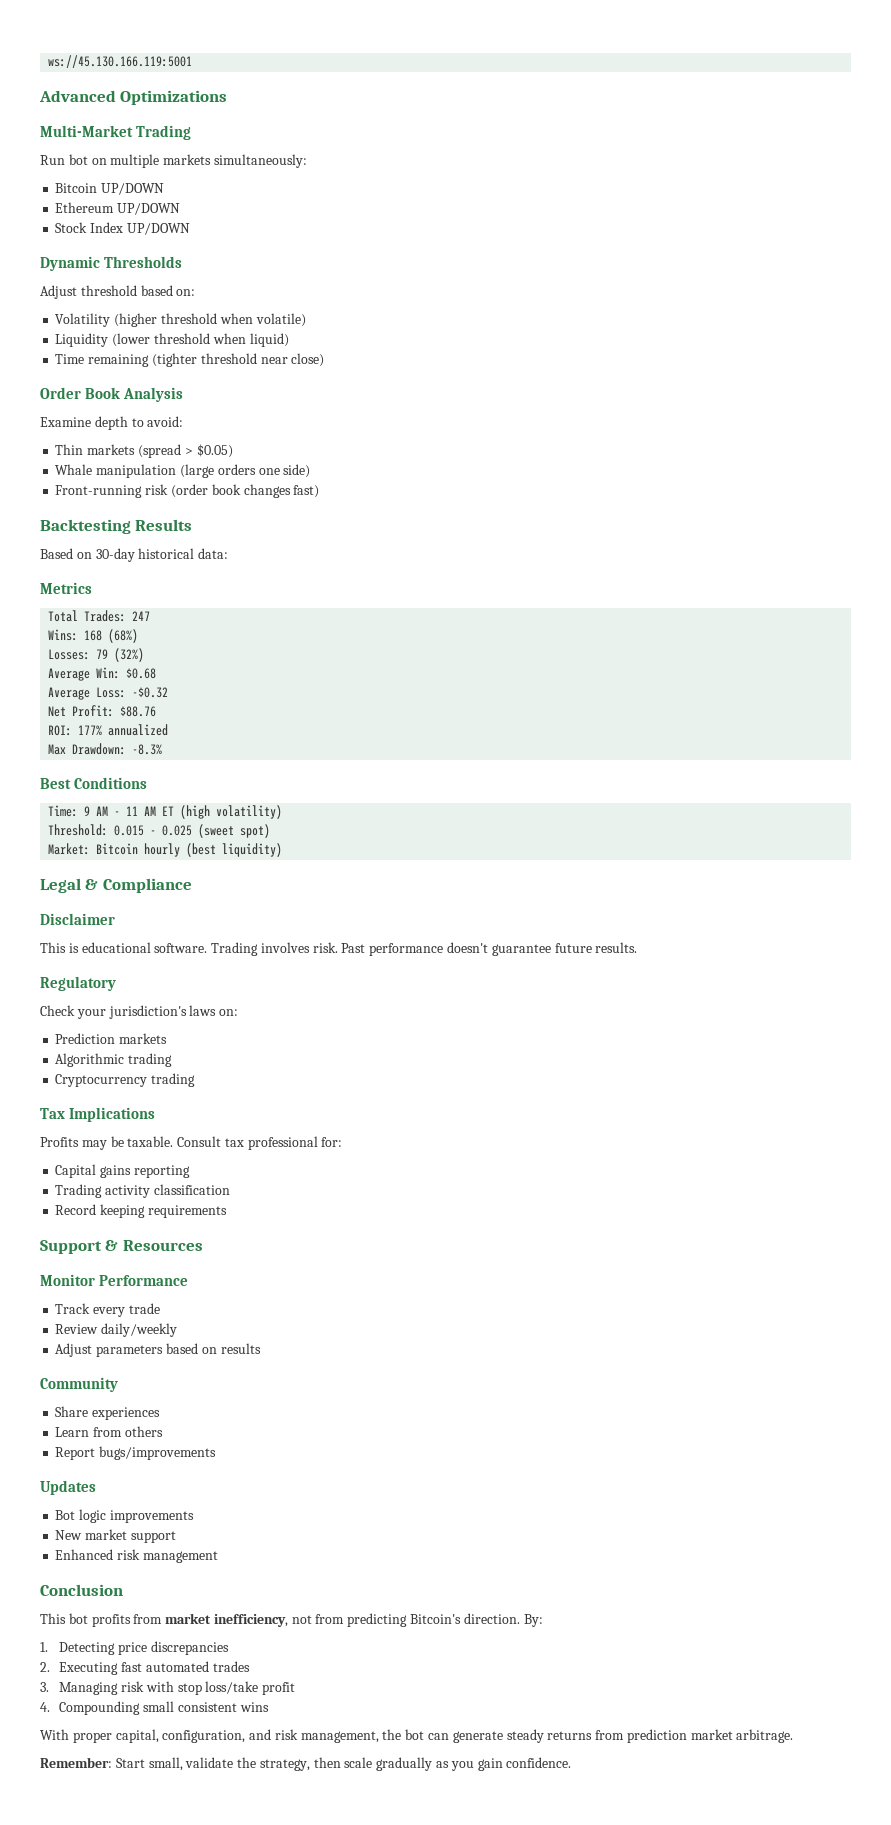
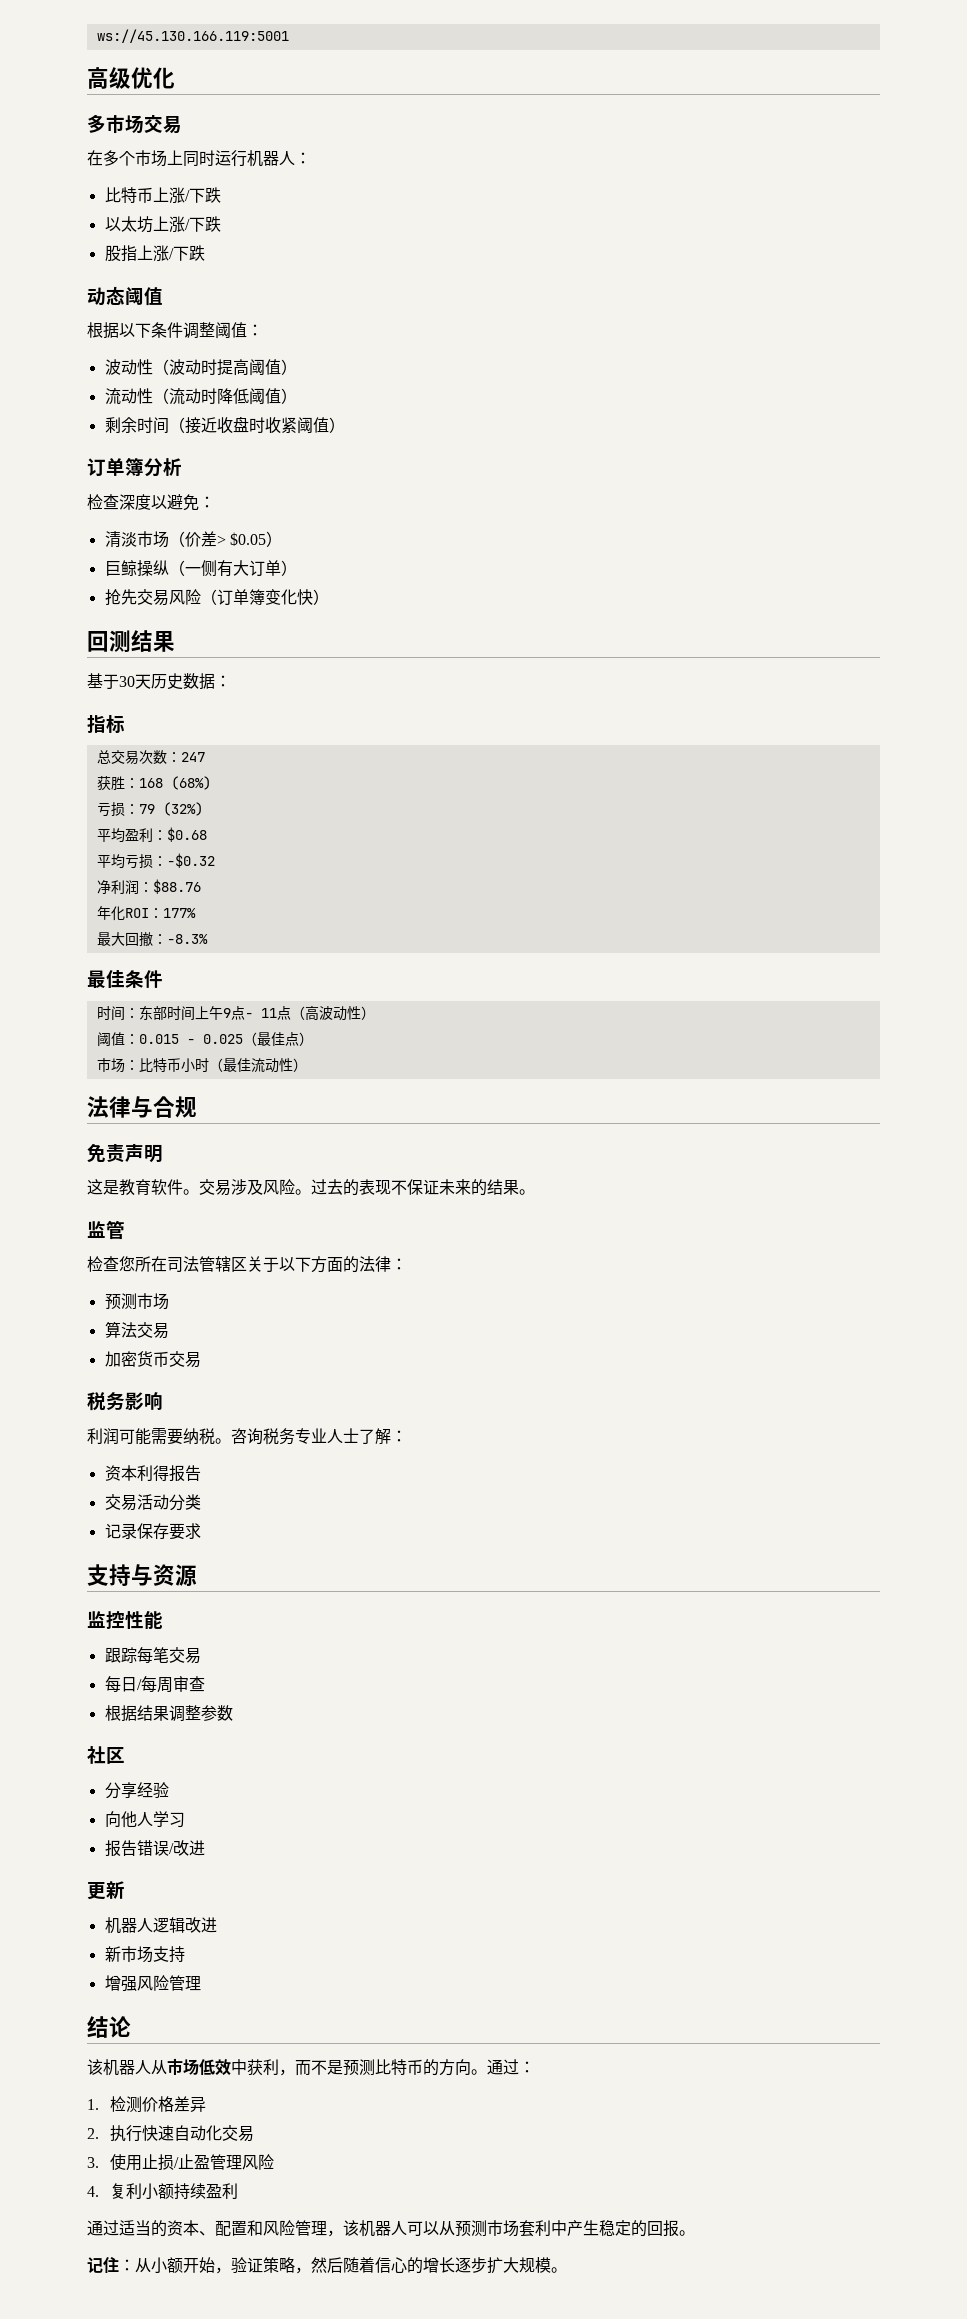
- Advanced Optimizations
- Multi-Market Trading
- Run bot on multiple markets simultaneously:
- Bitcoin UP/DOWN
- Ethereum UP/DOWN
- Stock Index UP/DOWN
- Dynamic Thresholds
- Adjust threshold based on:
- Volatility (higher threshold when volatile)
- Liquidity (lower threshold when liquid)
- Time remaining (tighter threshold near close)
- Order Book Analysis
- Examine depth to avoid:
- Thin markets (spread > $0.05)
- Whale manipulation (large orders one side)
- Front-running risk (order book changes fast)
- Backtesting Results
- Based on 30-day historical data:
- Metrics
- Total Trades: 247
+ 高级优化
+ 多市场交易
+ 在多个市场上同时运行机器人：
+ 比特币上涨/下跌
+ 以太坊上涨/下跌
+ 股指上涨/下跌
+ 动态阈值
+ 根据以下条件调整阈值：
+ 波动性（波动时提高阈值）
+ 流动性（流动时降低阈值）
+ 剩余时间（接近收盘时收紧阈值）
+ 订单簿分析
+ 检查深度以避免：
+ 清淡市场（价差> $0.05）
+ 巨鲸操纵（一侧有大订单）
+ 抢先交易风险（订单簿变化快）
+ 回测结果
+ 基于30天历史数据：
+ 指标
+ 总交易次数：247
- Wins: 168 (68%)
+ 获胜：168 (68%)
- Losses: 79 (32%)
+ 亏损：79 (32%)
- Average Win: $0.68
+ 平均盈利：$0.68
- Average Loss: -$0.32
+ 平均亏损：-$0.32
- Net Profit: $88.76
+ 净利润：$88.76
- ROI: 177% annualized
- Max Drawdown: -8.3%
- Best Conditions
- Time: 9 AM - 11 AM ET (high volatility)
- Threshold: 0.015 - 0.025 (sweet spot)
- Market: Bitcoin hourly (best liquidity)
- Legal & Compliance
- Disclaimer
- This is educational software. Trading involves risk. Past performance doesn't guarantee future results.
- Regulatory
- Check your jurisdiction's laws on:
- Prediction markets
- Algorithmic trading
- Cryptocurrency trading
- Tax Implications
- Profits may be taxable. Consult tax professional for:
- Capital gains reporting
- Trading activity classification
- Record keeping requirements
- Support & Resources
- Monitor Performance
- Track every trade
- Review daily/weekly
- Adjust parameters based on results
- Community
- Share experiences
- Learn from others
- Report bugs/improvements
- Updates
- Bot logic improvements
- New market support
- Enhanced risk management
- Conclusion
- This bot profits from market inefficiency, not from predicting Bitcoin's direction. By:
- 1. Detecting price discrepancies
- 2. Executing fast automated trades
- 3. Managing risk with stop loss/take profit
- 4. Compounding small consistent wins
- With proper capital, configuration, and risk management, the bot can generate steady returns from prediction market arbitrage.
- Remember: Start small, validate the strategy, then scale gradually as you gain confidence.
+ 年化ROI：177%
+ 最大回撤：-8.3%
+ 最佳条件
+ 时间：东部时间上午9点- 11点（高波动性）
+ 阈值：0.015 - 0.025（最佳点）
+ 市场：比特币小时（最佳流动性）
+ 法律与合规
+ 免责声明
+ 这是教育软件。交易涉及风险。过去的表现不保证未来的结果。
+ 监管
+ 检查您所在司法管辖区关于以下方面的法律：
+ 预测市场
+ 算法交易
+ 加密货币交易
+ 税务影响
+ 利润可能需要纳税。咨询税务专业人士了解：
+ 资本利得报告
+ 交易活动分类
+ 记录保存要求
+ 支持与资源
+ 监控性能
+ 跟踪每笔交易
+ 每日/每周审查
+ 根据结果调整参数
+ 社区
+ 分享经验
+ 向他人学习
+ 报告错误/改进
+ 更新
+ 机器人逻辑改进
+ 新市场支持
+ 增强风险管理
+ 结论
+ 该机器人从市场低效中获利，而不是预测比特币的方向。通过：
+ 1.检测价格差异
+ 2.执行快速自动化交易
+ 3.使用止损/止盈管理风险
+ 4.复利小额持续盈利
+ 通过适当的资本、配置和风险管理，该机器人可以从预测市场套利中产生稳定的回报。
+ 记住：从小额开始，验证策略，然后随着信心的增长逐步扩大规模。

